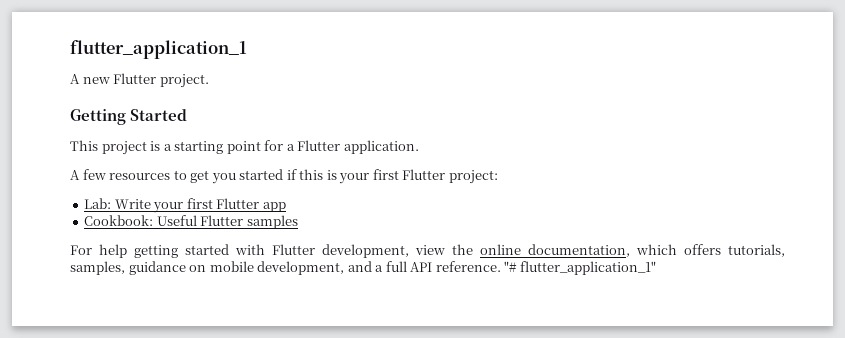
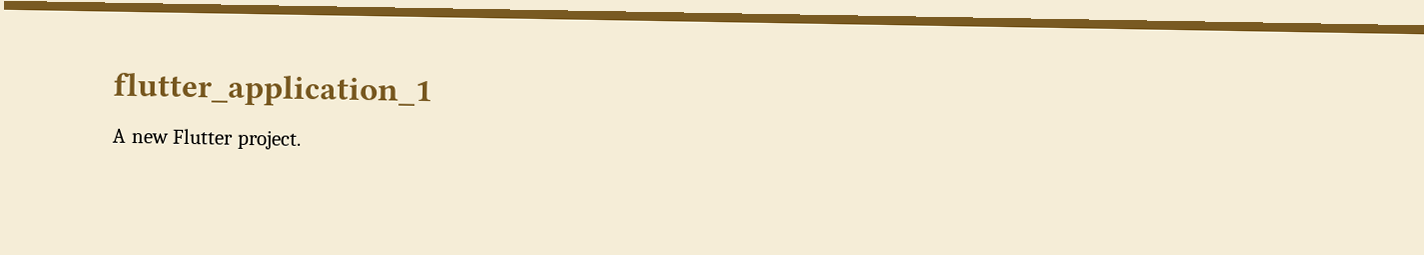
- Getting Started
- This project is a starting point for a Flutter application.
- A few resources to get you started if this is your first Flutter project:
- Lab: Write your first Flutter app
- Cookbook: Useful Flutter samples
- For help getting started with Flutter development, view the online documentation, which offers tutorials, samples, guidance on mobile development, and a full API reference. "# flutter_application_1"

